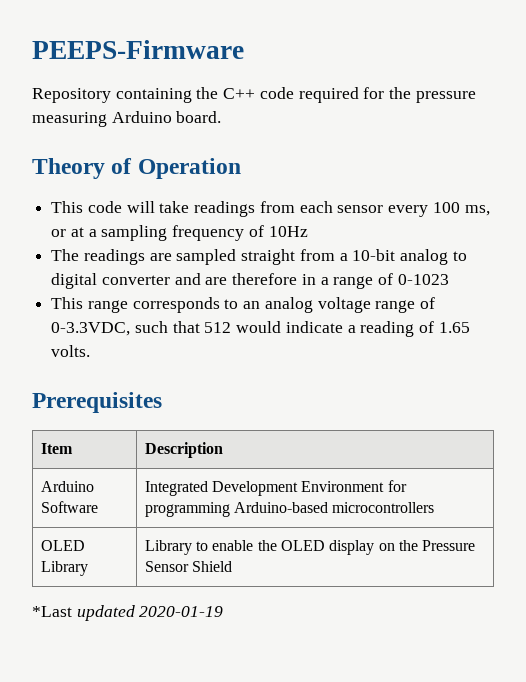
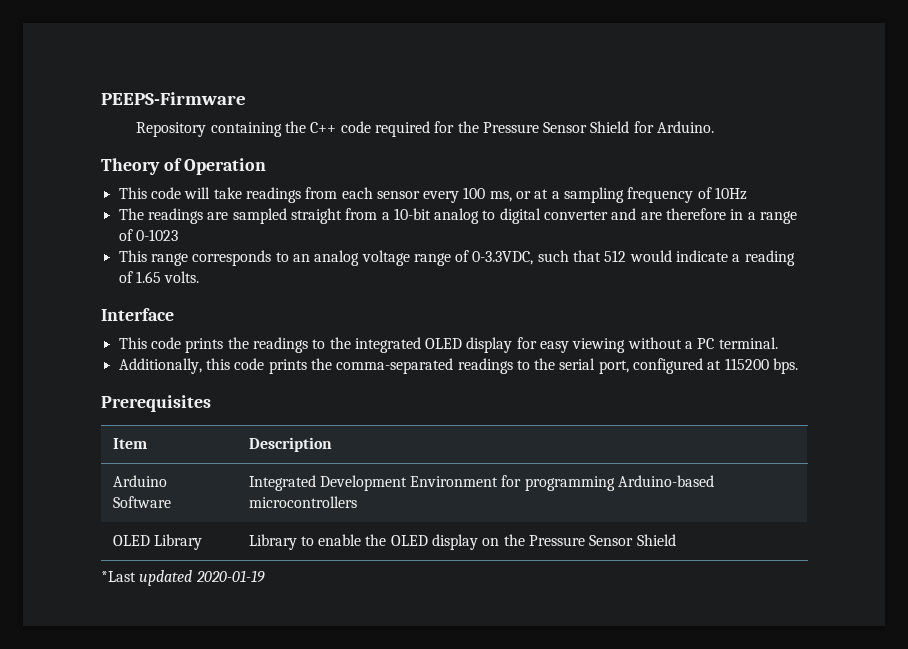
- Repository containing the C++ code required for the pressure measuring Arduino board.
+ Repository containing the C++ code required for the Pressure Sensor Shield for Arduino.
+ Interface
+ This code prints the readings to the integrated OLED display for easy viewing without a PC terminal.
+ Additionally, this code prints the comma-separated readings to the serial port, configured at 115200 bps.

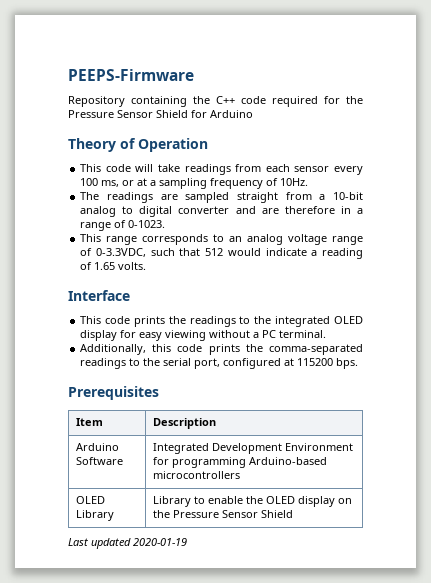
- Repository containing the C++ code required for the Pressure Sensor Shield for Arduino.
+ Repository containing the C++ code required for the Pressure Sensor Shield for Arduino
- This code will take readings from each sensor every 100 ms, or at a sampling frequency of 10Hz
+ This code will take readings from each sensor every 100 ms, or at a sampling frequency of 10Hz.
- The readings are sampled straight from a 10-bit analog to digital converter and are therefore in a range of 0-1023
+ The readings are sampled straight from a 10-bit analog to digital converter and are therefore in a range of 0-1023.
- *Last updated 2020-01-19
+ Last updated 2020-01-19

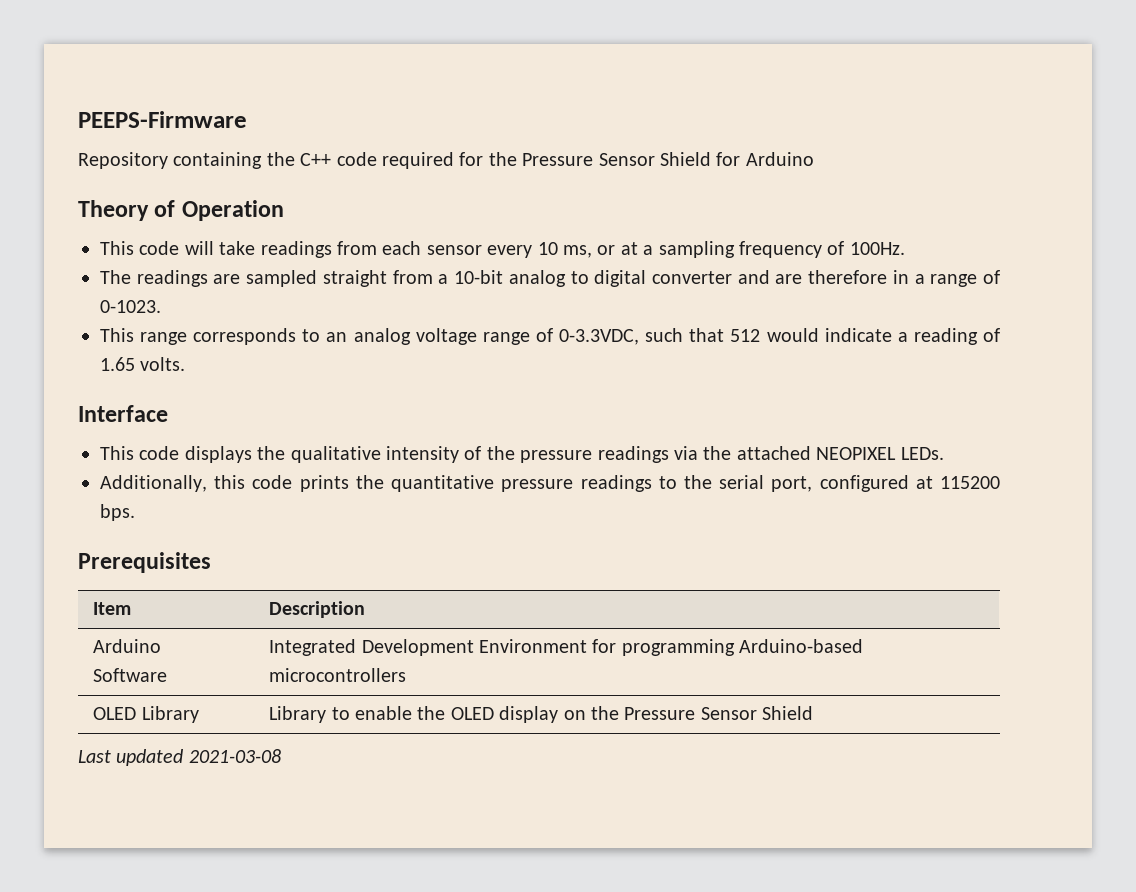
- This code will take readings from each sensor every 100 ms, or at a sampling frequency of 10Hz.
+ This code will take readings from each sensor every 10 ms, or at a sampling frequency of 100Hz.
- This code prints the readings to the integrated OLED display for easy viewing without a PC terminal.
+ This code displays the qualitative intensity of the pressure readings via the attached NEOPIXEL LEDs.
- Additionally, this code prints the comma-separated readings to the serial port, configured at 115200 bps.
+ Additionally, this code prints the quantitative pressure readings to the serial port, configured at 115200 bps.
- Last updated 2020-01-19
+ Last updated 2021-03-08

